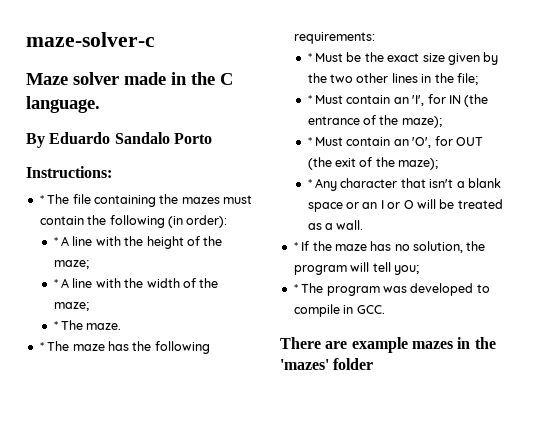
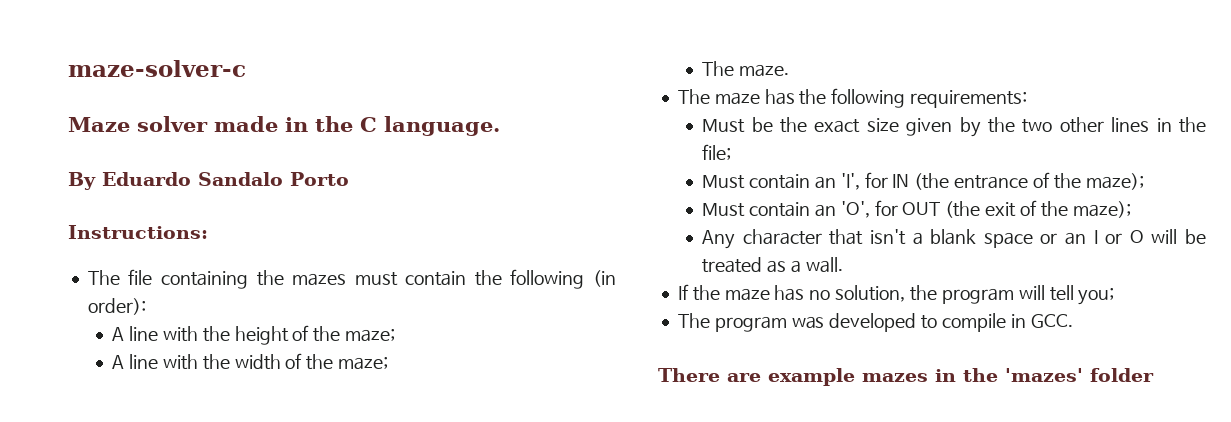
- * The file containing the mazes must contain the following (in order):
+ The file containing the mazes must contain the following (in order):
- * A line with the height of the maze;
+ A line with the height of the maze;
- * A line with the width of the maze;
+ A line with the width of the maze;
- * The maze.
+ The maze.
- * The maze has the following requirements:
+ The maze has the following requirements:
- * Must be the exact size given by the two other lines in the file;
+ Must be the exact size given by the two other lines in the file;
- * Must contain an 'I', for IN (the entrance of the maze);
+ Must contain an 'I', for IN (the entrance of the maze);
- * Must contain an 'O', for OUT (the exit of the maze);
+ Must contain an 'O', for OUT (the exit of the maze);
- * Any character that isn't a blank space or an I or O will be treated as a wall.
+ Any character that isn't a blank space or an I or O will be treated as a wall.
- * If the maze has no solution, the program will tell you;
+ If the maze has no solution, the program will tell you;
- * The program was developed to compile in GCC.
+ The program was developed to compile in GCC.

